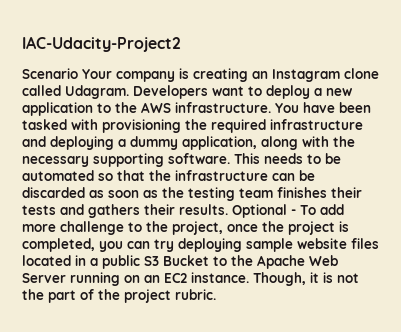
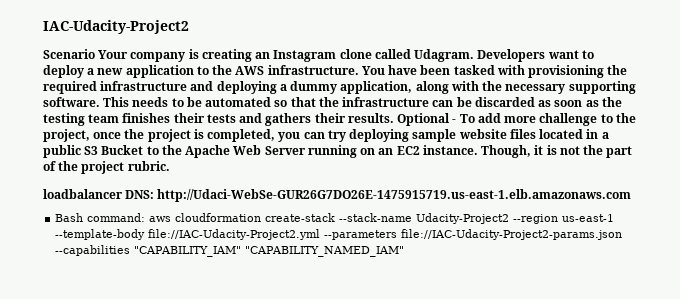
+ loadbalancer DNS: http://Udaci-WebSe-GUR26G7DO26E-1475915719.us-east-1.elb.amazonaws.com
+ Bash command: aws cloudformation create-stack --stack-name Udacity-Project2 --region us-east-1 --template-body file://IAC-Udacity-Project2.yml --parameters file://IAC-Udacity-Project2-params.json --capabilities "CAPABILITY_IAM" "CAPABILITY_NAMED_IAM"

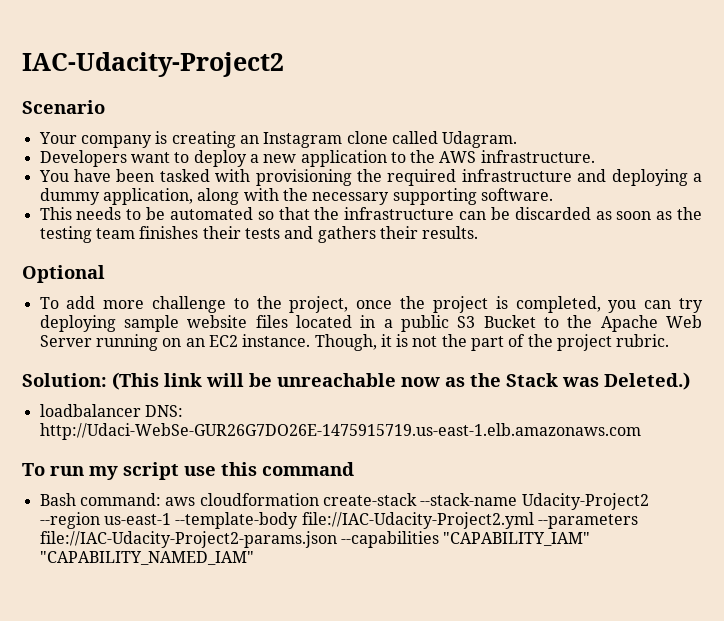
- Scenario Your company is creating an Instagram clone called Udagram. Developers want to deploy a new application to the AWS infrastructure. You have been tasked with provisioning the required infrastructure and deploying a dummy application, along with the necessary supporting software. This needs to be automated so that the infrastructure can be discarded as soon as the testing team finishes their tests and gathers their results. Optional - To add more challenge to the project, once the project is completed, you can try deploying sample website files located in a public S3 Bucket to the Apache Web Server running on an EC2 instance.
+ Scenario
+ Your company is creating an Instagram clone called Udagram.
+ Developers want to deploy a new application to the AWS infrastructure.
+ You have been tasked with provisioning the required infrastructure and deploying a dummy application, along with the necessary supporting software.
+ This needs to be automated so that the infrastructure can be discarded as soon as the testing team finishes their tests and gathers their results.
+ Optional
+ To add more challenge to the project, once the project is completed, you can try deploying sample website files located in a public S3 Bucket to the Apache Web Server running on an EC2 instance.
+ Solution: (This link will be unreachable now as the Stack was Deleted.)
  loadbalancer DNS: http://Udaci-WebSe-GUR26G7DO26E-1475915719.us-east-1.elb.amazonaws.com
+ To run my script use this command

